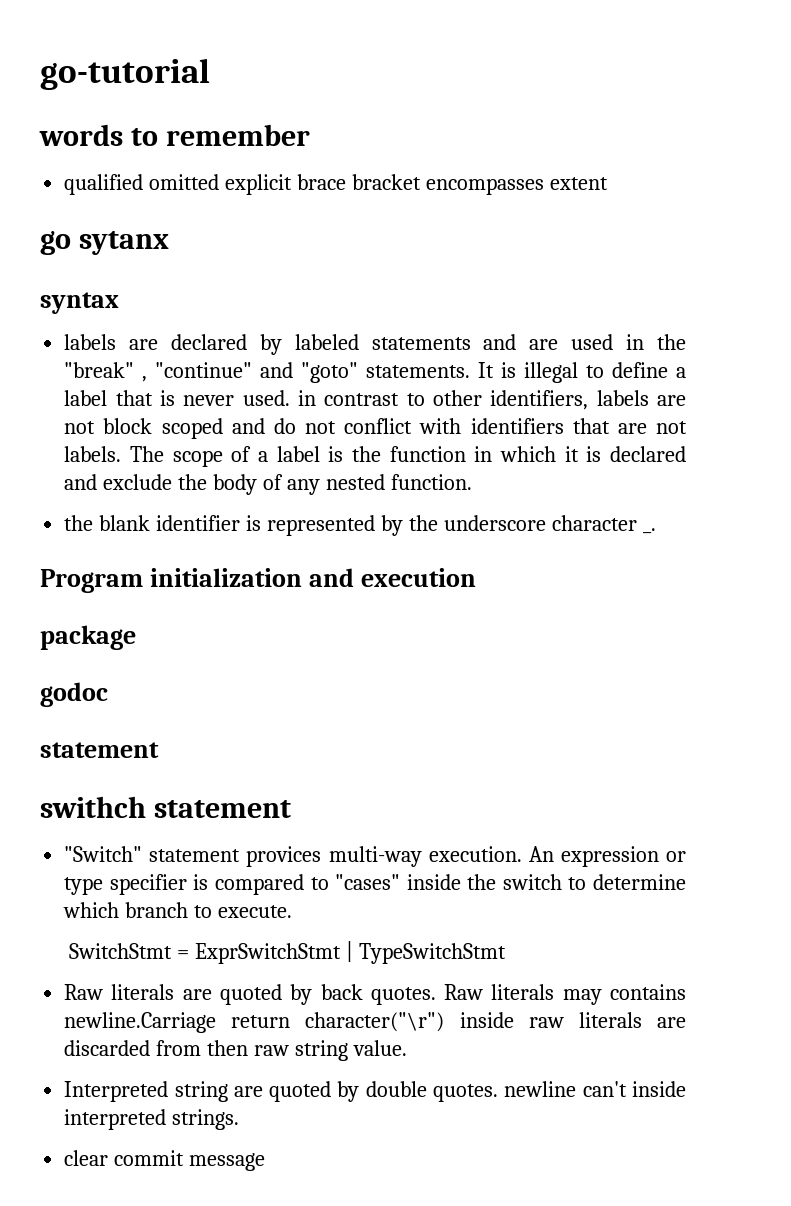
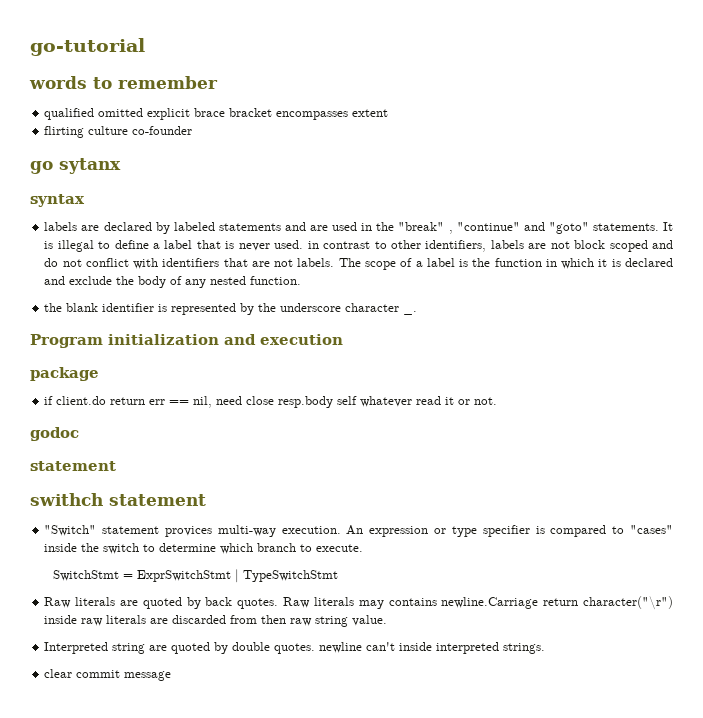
+ flirting culture co-founder
+ if client.do return err == nil, need close resp.body self whatever read it or not.

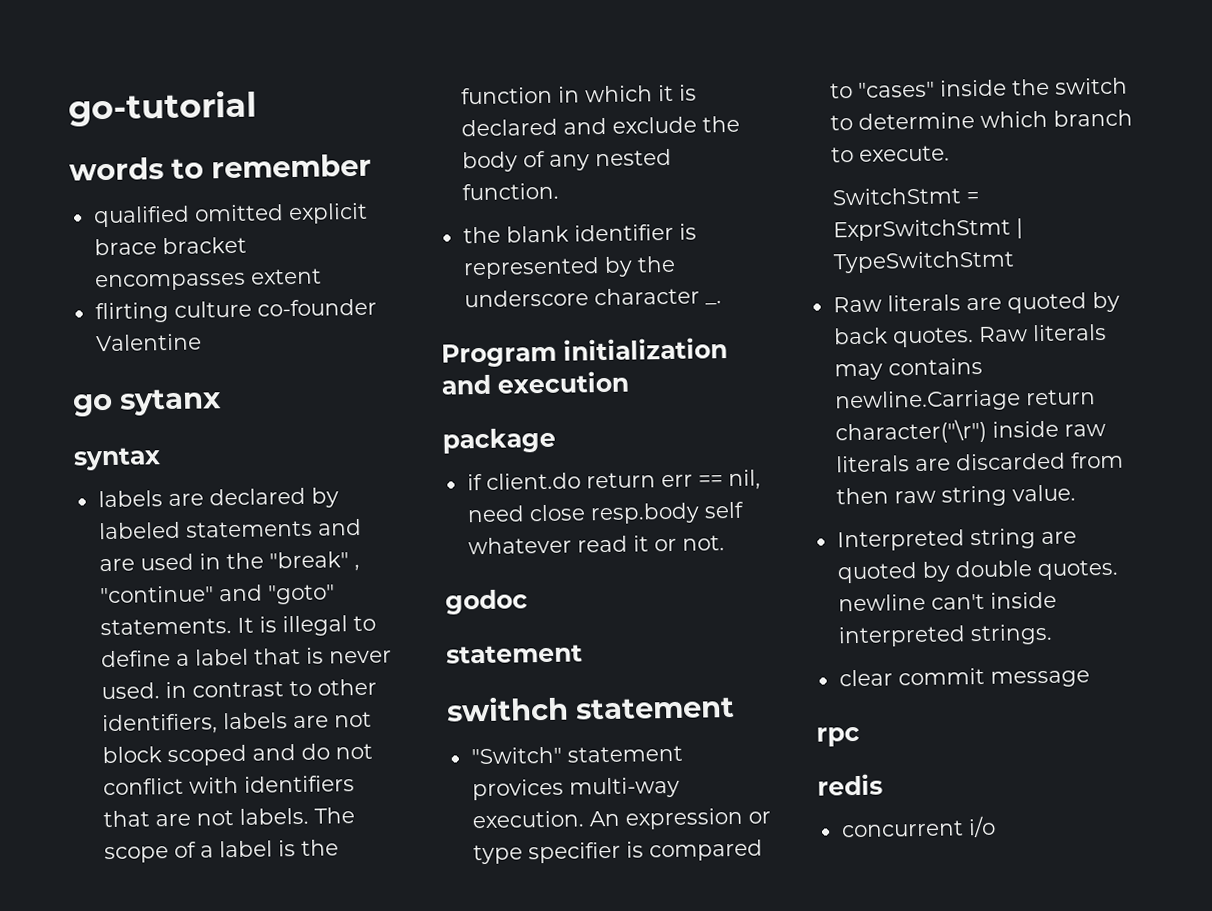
- flirting culture co-founder
+ flirting culture co-founder Valentine
+ rpc
+ redis
+ concurrent i/o

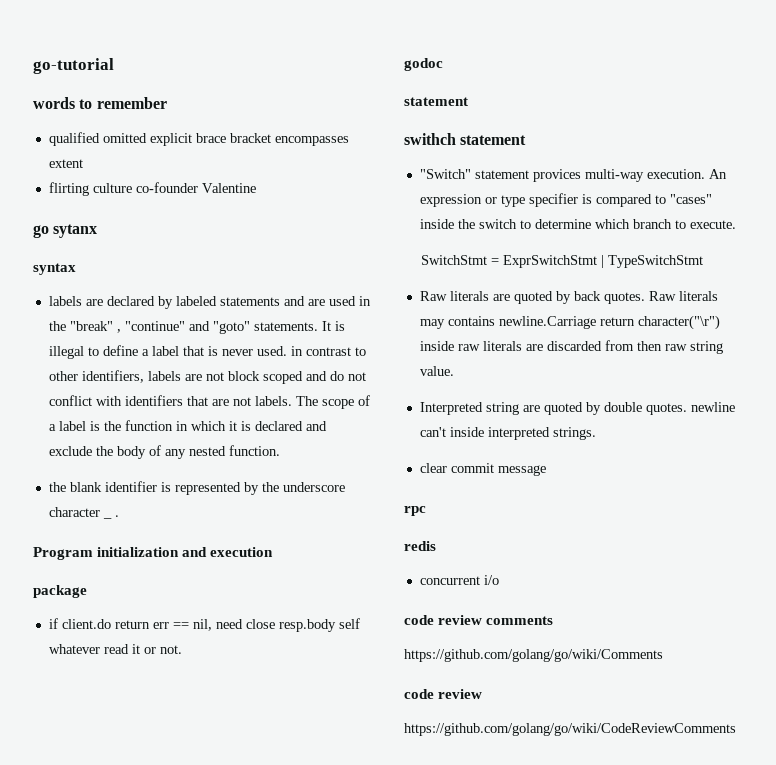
- the blank identifier is represented by the underscore character _.
+ the blank identifier is represented by the underscore character _ .
+ code review comments
+ https://github.com/golang/go/wiki/Comments
+ code review
+ https://github.com/golang/go/wiki/CodeReviewComments

